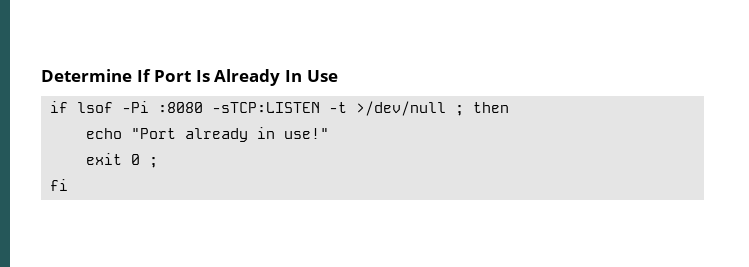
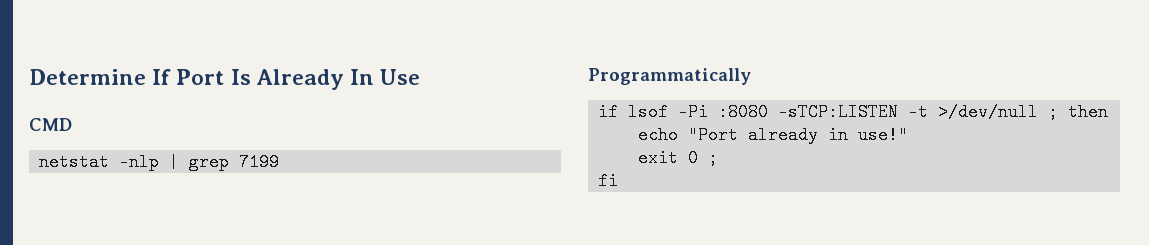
+ CMD
+ netstat -nlp | grep 7199
+ Programmatically

